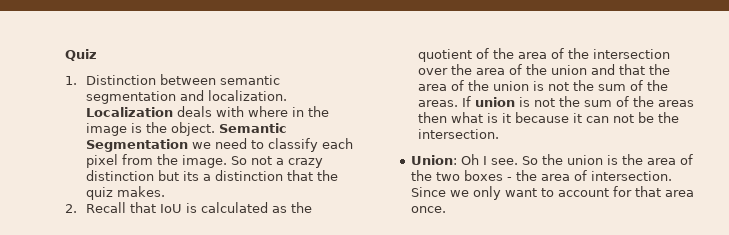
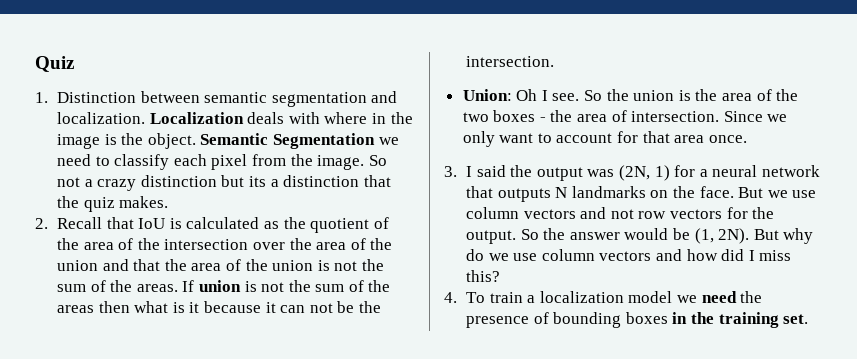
+ 3. I said the output was (2N, 1) for a neural network that outputs N landmarks on the face. But we use column vectors and not row vectors for the output. So the answer would be (1, 2N). But why do we use column vectors and how did I miss this?
+ 4. To train a localization model we need the presence of bounding boxes in the training set.

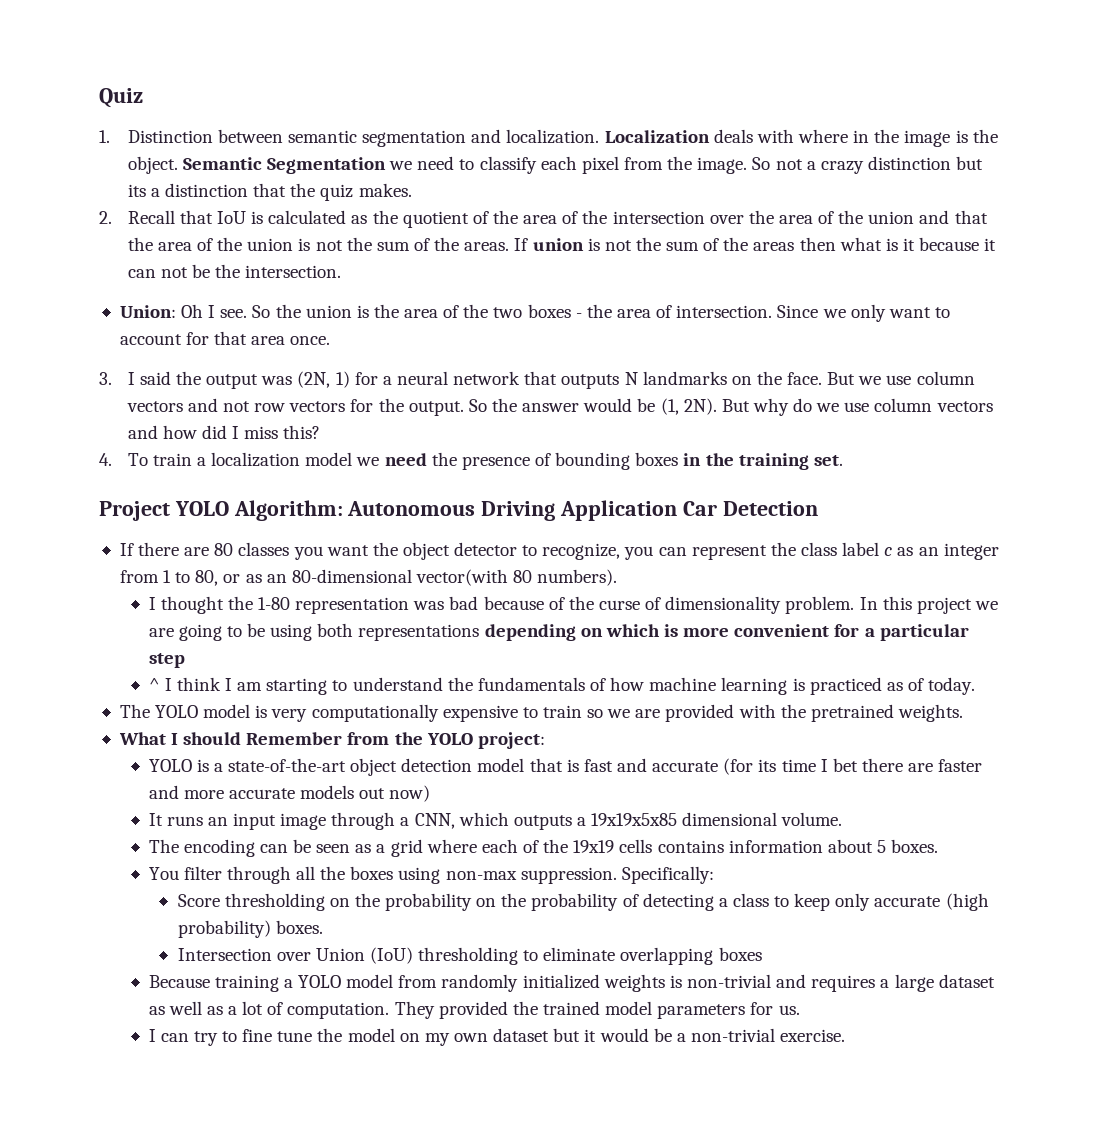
+ Project YOLO Algorithm: Autonomous Driving Application Car Detection
+ If there are 80 classes you want the object detector to recognize, you can represent the class label c as an integer from 1 to 80, or as an 80-dimensional vector(with 80 numbers).
+ I thought the 1-80 representation was bad because of the curse of dimensionality problem. In this project we are going to be using both representations depending on which is more convenient for a particular step
+ ^ I think I am starting to understand the fundamentals of how machine learning is practiced as of today.
+ The YOLO model is very computationally expensive to train so we are provided with the pretrained weights.
+ What I should Remember from the YOLO project:
+ YOLO is a state-of-the-art object detection model that is fast and accurate (for its time I bet there are faster and more accurate models out now)
+ It runs an input image through a CNN, which outputs a 19x19x5x85 dimensional volume.
+ The encoding can be seen as a grid where each of the 19x19 cells contains information about 5 boxes.
+ You filter through all the boxes using non-max suppression. Specifically:
+ Score thresholding on the probability on the probability of detecting a class to keep only accurate (high probability) boxes.
+ Intersection over Union (IoU) thresholding to eliminate overlapping boxes
+ Because training a YOLO model from randomly initialized weights is non-trivial and requires a large dataset as well as a lot of computation. They provided the trained model parameters for us.
+ I can try to fine tune the model on my own dataset but it would be a non-trivial exercise.

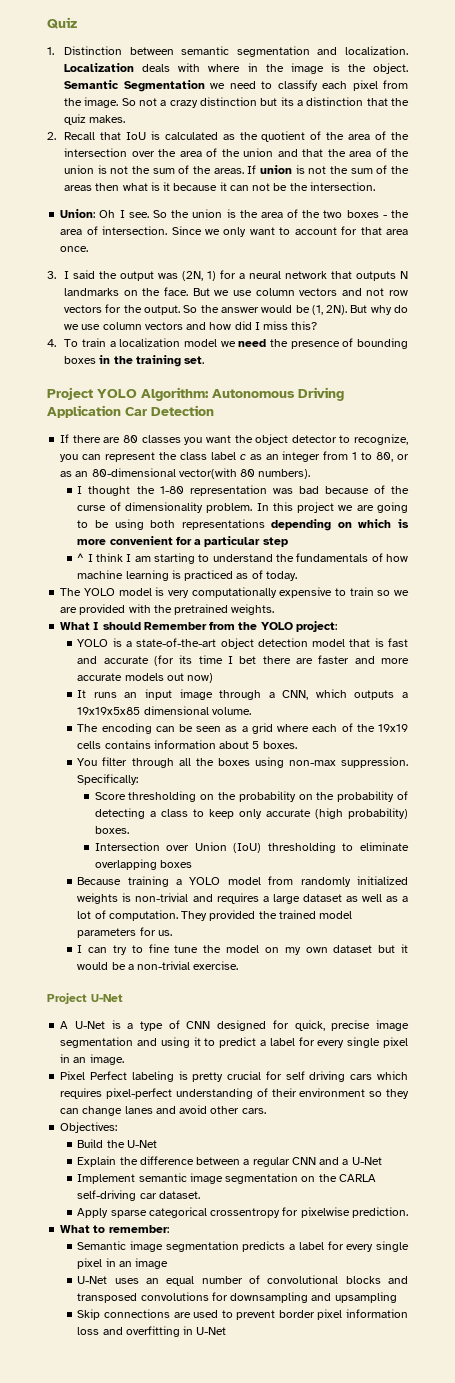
+ Project U-Net
+ A U-Net is a type of CNN designed for quick, precise image segmentation and using it to predict a label for every single pixel in an image.
+ Pixel Perfect labeling is pretty crucial for self driving cars which requires pixel-perfect understanding of their environment so they can change lanes and avoid other cars.
+ Objectives:
+ Build the U-Net
+ Explain the difference between a regular CNN and a U-Net
+ Implement semantic image segmentation on the CARLA self-driving car dataset.
+ Apply sparse categorical crossentropy for pixelwise prediction.
+ What to remember:
+ Semantic image segmentation predicts a label for every single pixel in an image
+ U-Net uses an equal number of convolutional blocks and transposed convolutions for downsampling and upsampling
+ Skip connections are used to prevent border pixel information loss and overfitting in U-Net

